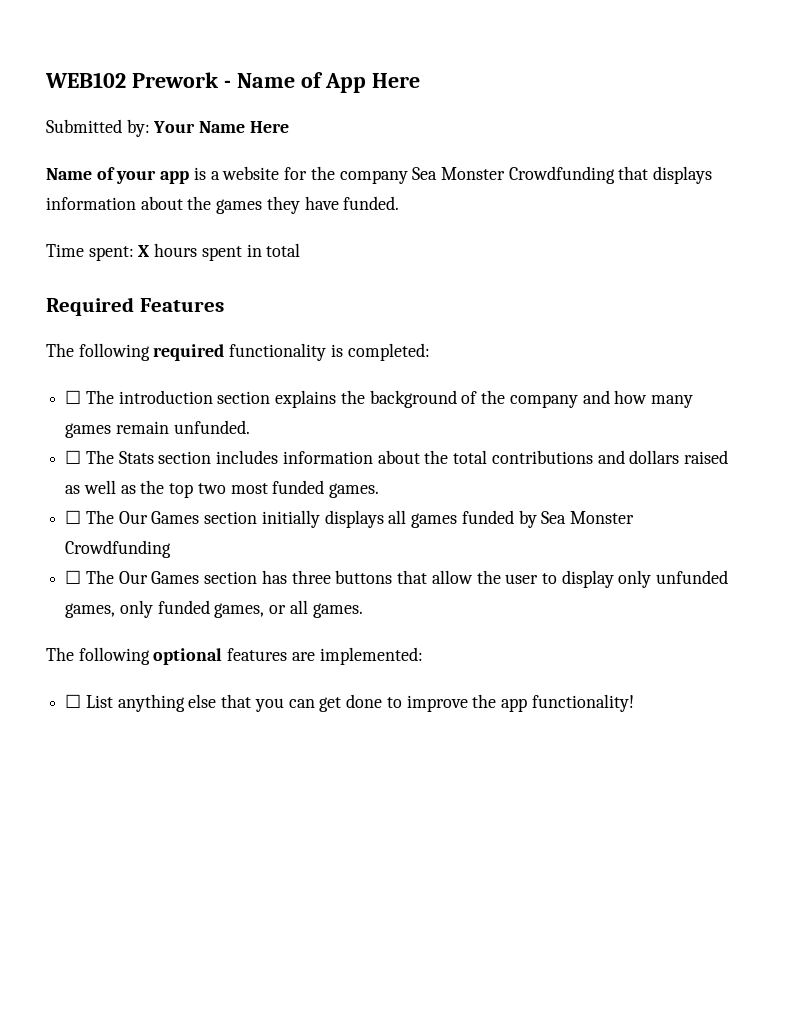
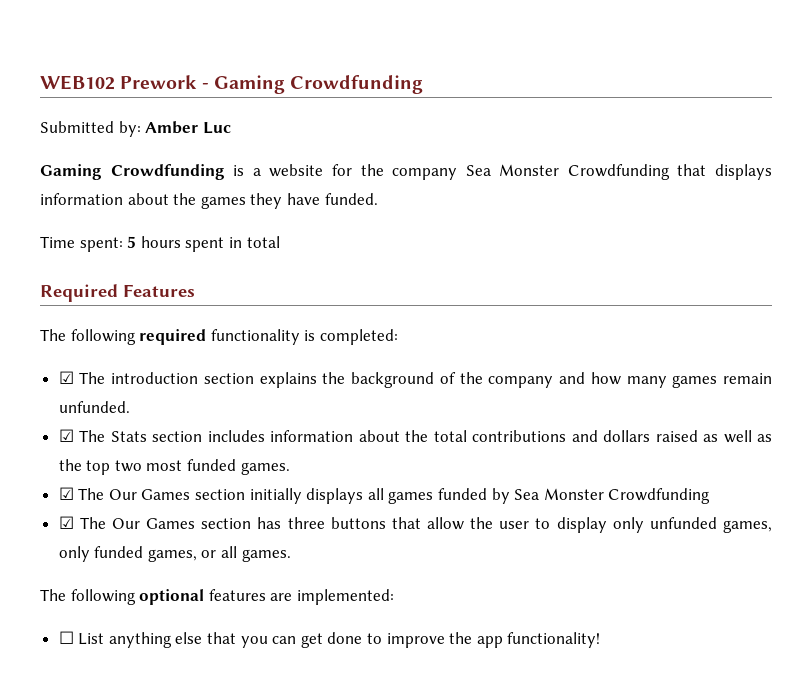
- WEB102 Prework - Name of App Here
- Submitted by: Your Name Here
- Name of your app is a website for the company Sea Monster Crowdfunding that displays information about the games they have funded.
+ WEB102 Prework - Gaming Crowdfunding
+ Submitted by: Amber Luc
+ Gaming Crowdfunding is a website for the company Sea Monster Crowdfunding that displays information about the games they have funded.
- Time spent: X hours spent in total
+ Time spent: 5 hours spent in total
- ☐ The introduction section explains the background of the company and how many games remain unfunded.
+ ☑ The introduction section explains the background of the company and how many games remain unfunded.
- ☐ The Stats section includes information about the total contributions and dollars raised as well as the top two most funded games.
+ ☑ The Stats section includes information about the total contributions and dollars raised as well as the top two most funded games.
- ☐ The Our Games section initially displays all games funded by Sea Monster Crowdfunding
+ ☑ The Our Games section initially displays all games funded by Sea Monster Crowdfunding
- ☐ The Our Games section has three buttons that allow the user to display only unfunded games, only funded games, or all games.
+ ☑ The Our Games section has three buttons that allow the user to display only unfunded games, only funded games, or all games.

